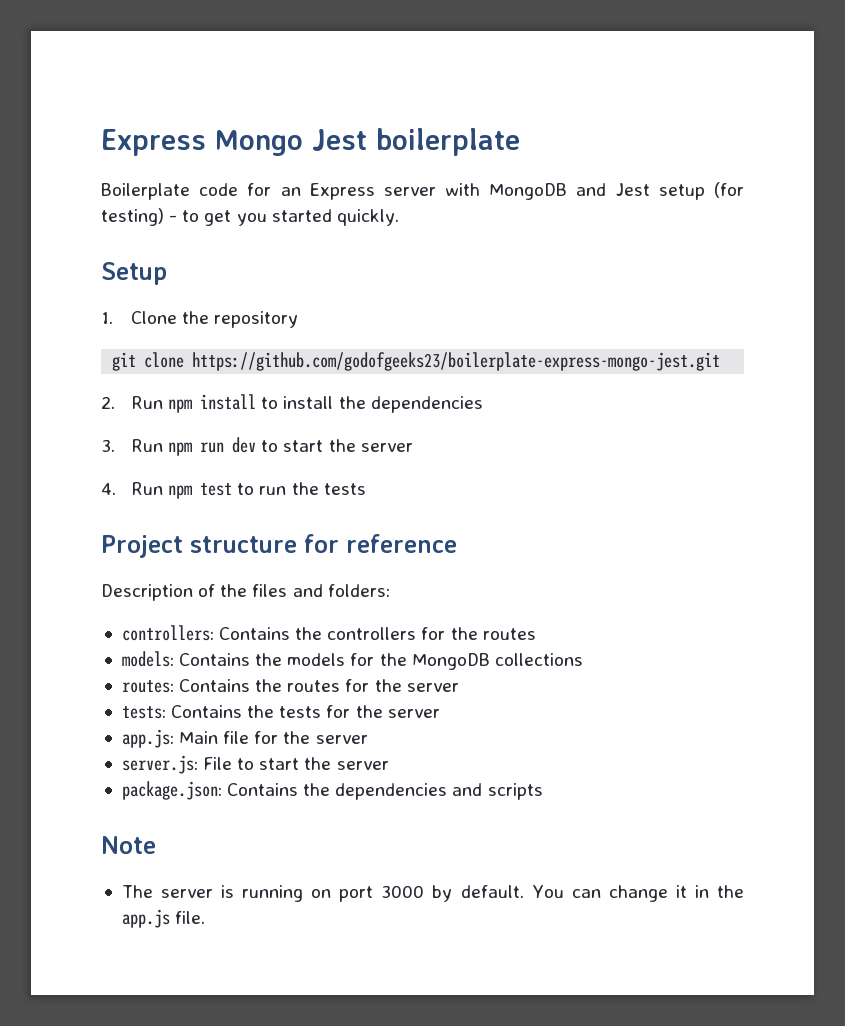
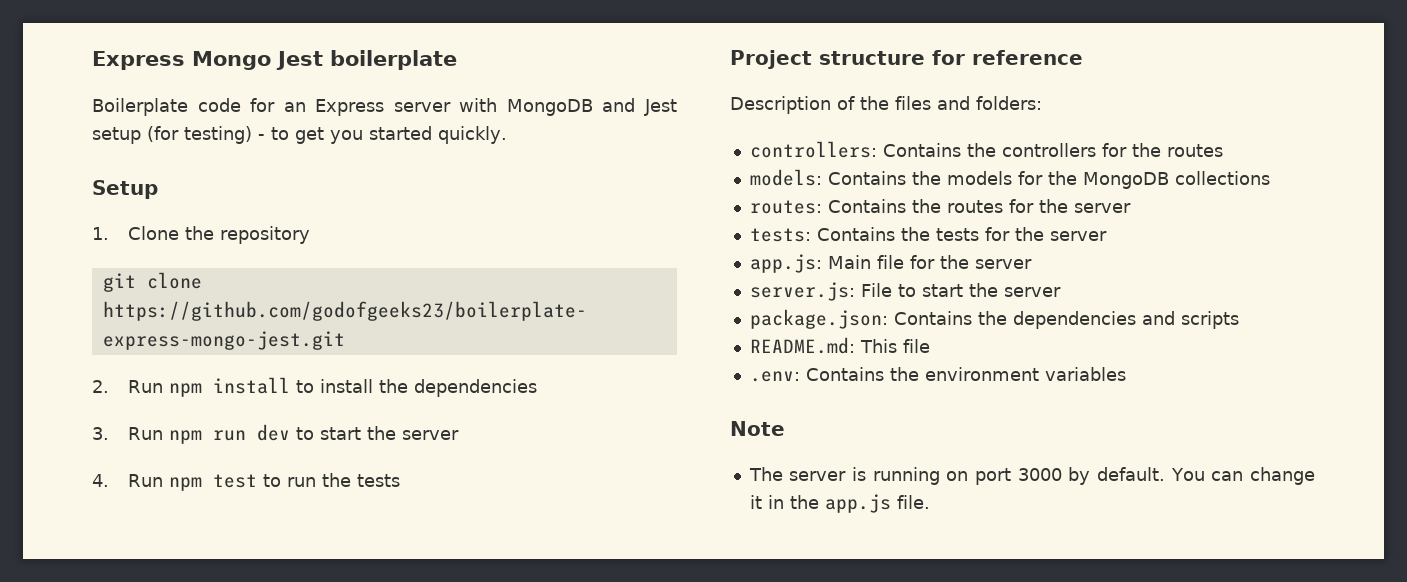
+ README.md: This file
+ .env: Contains the environment variables

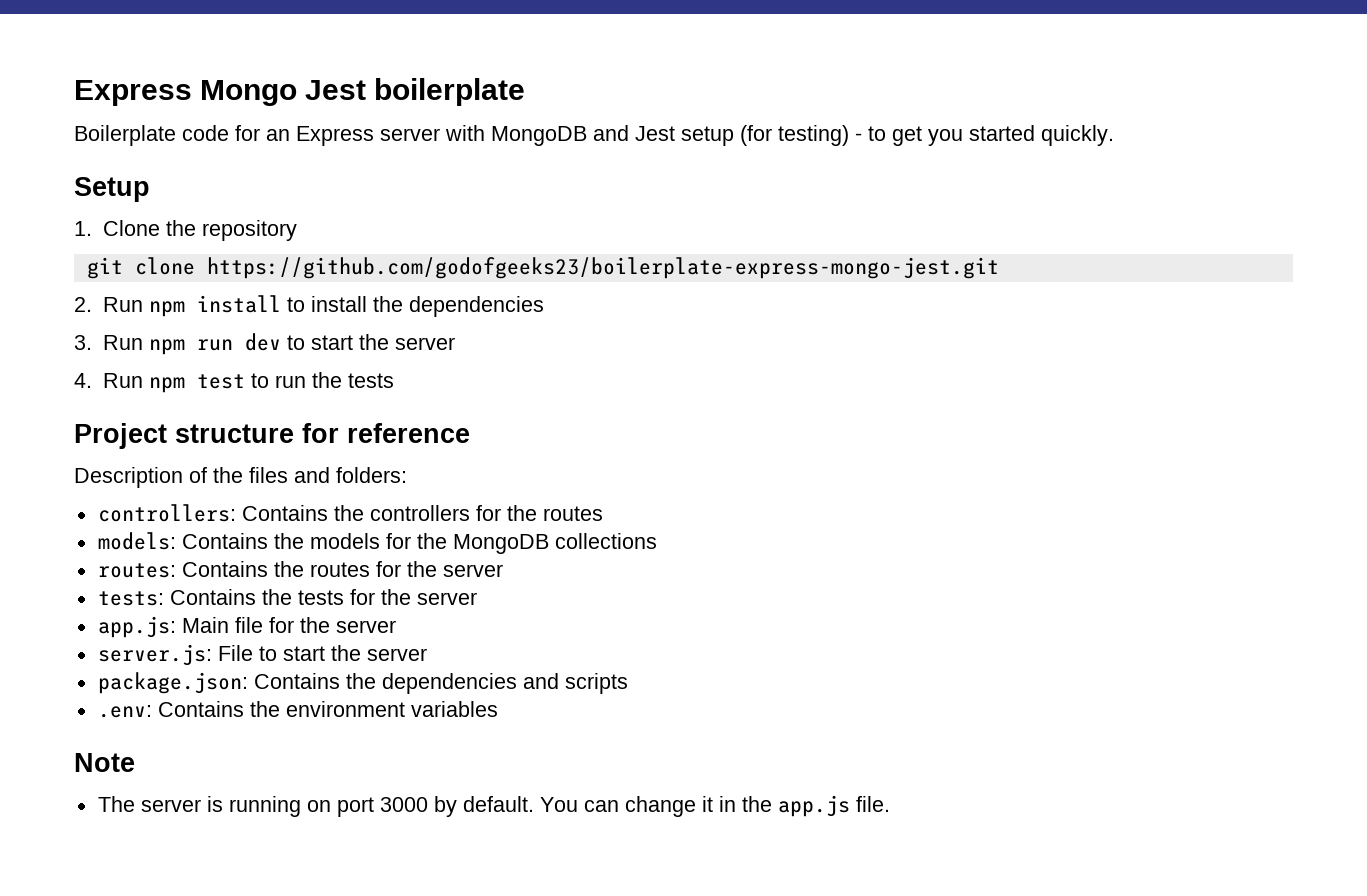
- README.md: This file

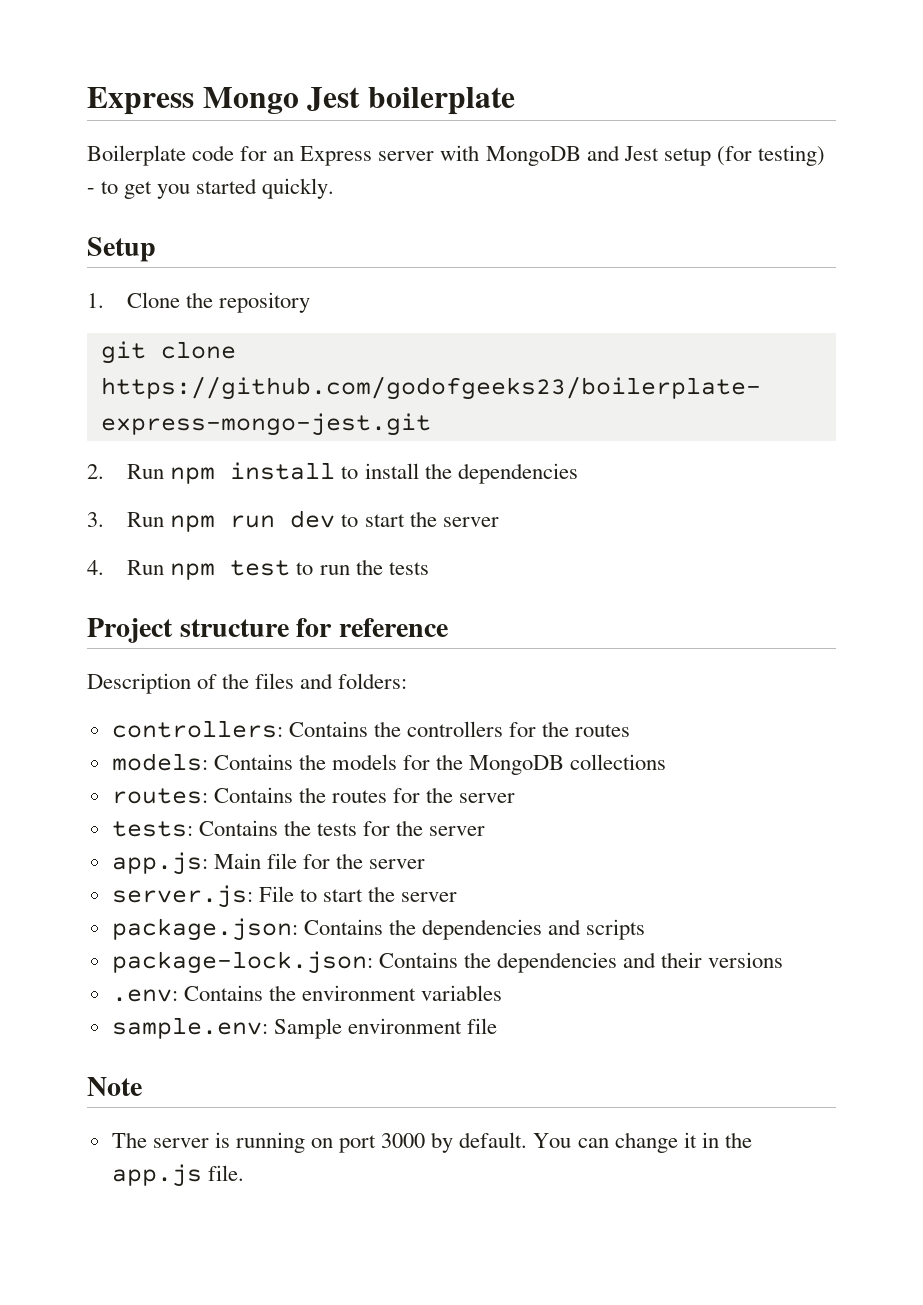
+ package-lock.json: Contains the dependencies and their versions
+ sample.env: Sample environment file

